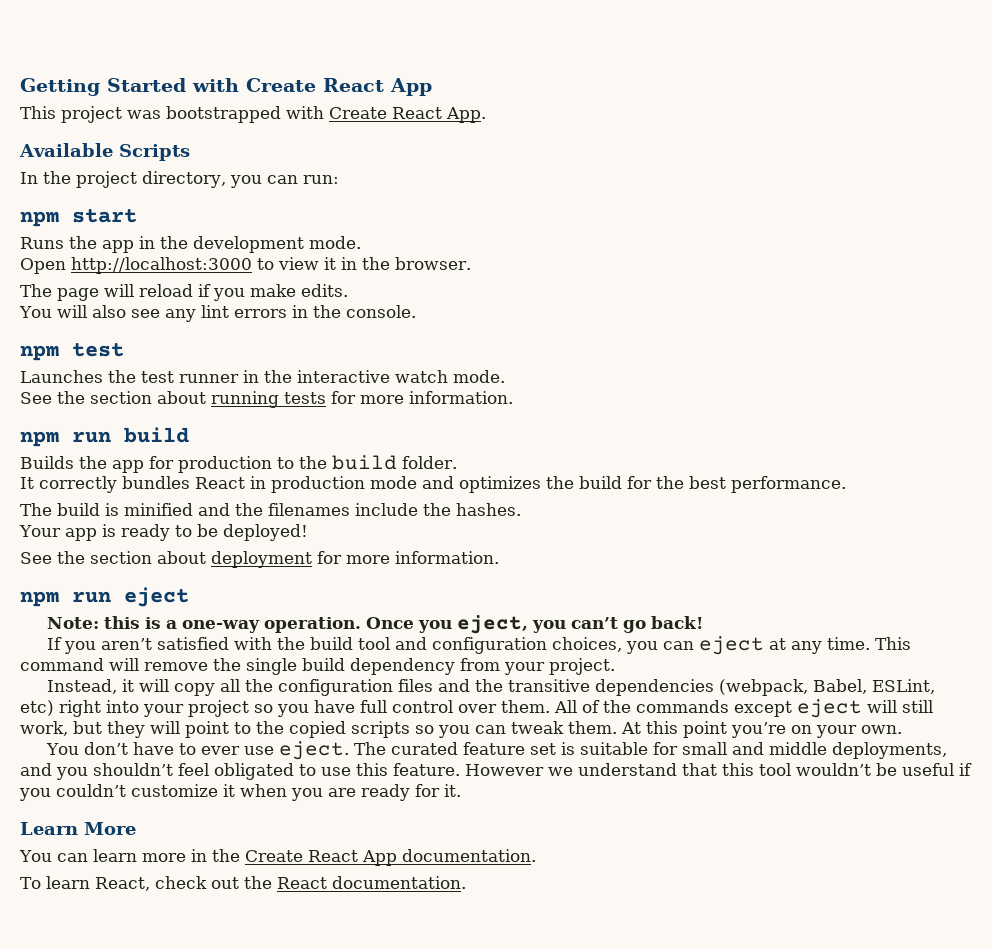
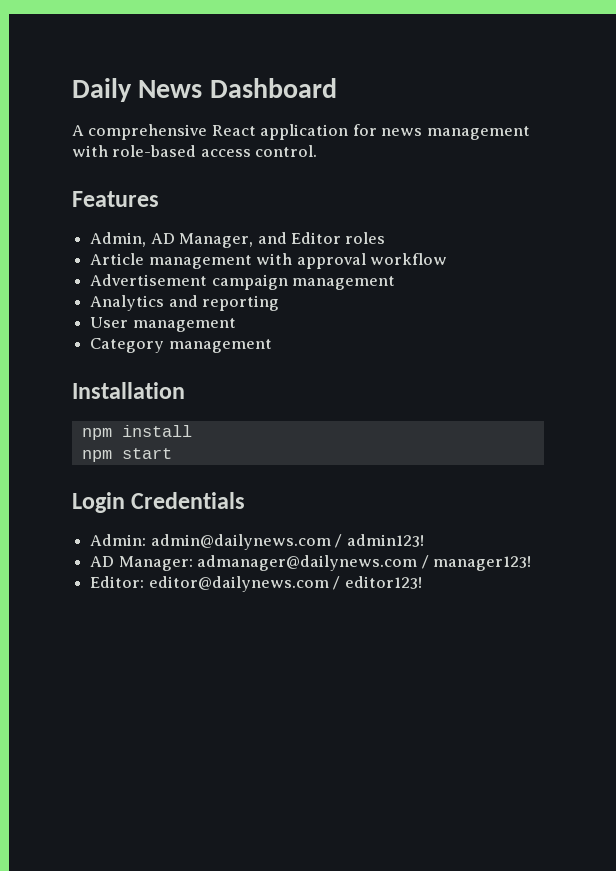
- Getting Started with Create React App
- This project was bootstrapped with Create React App.
- Available Scripts
- In the project directory, you can run:
+ Daily News Dashboard
+ A comprehensive React application for news management with role-based access control.
+ Features
+ Admin, AD Manager, and Editor roles
+ Article management with approval workflow
+ Advertisement campaign management
+ Analytics and reporting
+ User management
+ Category management
+ Installation
+ npm install
  npm start
- Runs the app in the development mode.
- Open http://localhost:3000 to view it in the browser.
- The page will reload if you make edits.
- You will also see any lint errors in the console.
- npm test
- Launches the test runner in the interactive watch mode.
- See the section about running tests for more information.
- npm run build
- Builds the app for production to the build folder.
- It correctly bundles React in production mode and optimizes the build for the best performance.
- The build is minified and the filenames include the hashes.
- Your app is ready to be deployed!
- See the section about deployment for more information.
- npm run eject
- Note: this is a one-way operation. Once you eject, you can’t go back!
- If you aren’t satisfied with the build tool and configuration choices, you can eject at any time. This command will remove the single build dependency from your project.
- Instead, it will copy all the configuration files and the transitive dependencies (webpack, Babel, ESLint, etc) right into your project so you have full control over them. All of the commands except eject will still work, but they will point to the copied scripts so you can tweak them. At this point you’re on your own.
- You don’t have to ever use eject. The curated feature set is suitable for small and middle deployments, and you shouldn’t feel obligated to use this feature. However we understand that this tool wouldn’t be useful if you couldn’t customize it when you are ready for it.
- Learn More
- You can learn more in the Create React App documentation.
- To learn React, check out the React documentation.
+ Login Credentials
+ Admin: admin@dailynews.com / admin123!
+ AD Manager: admanager@dailynews.com / manager123!
+ Editor: editor@dailynews.com / editor123!

